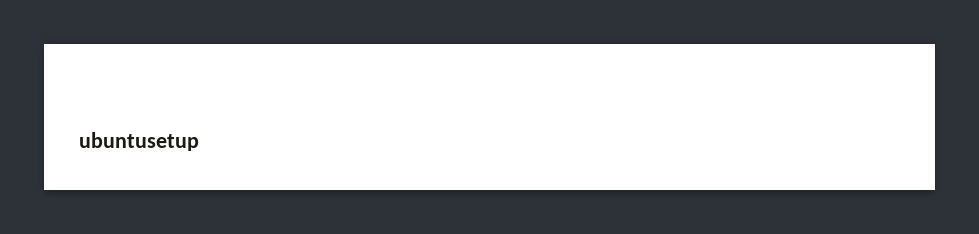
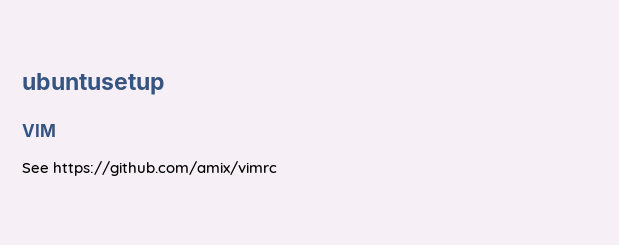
+ VIM
+ See https://github.com/amix/vimrc

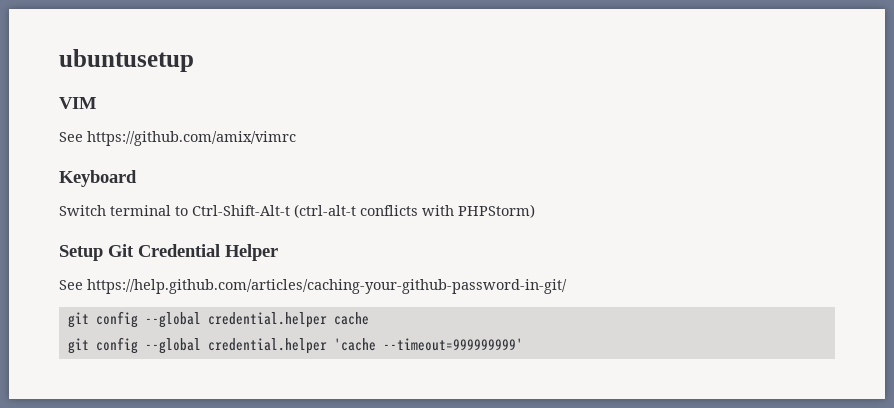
+ Keyboard
+ Switch terminal to Ctrl-Shift-Alt-t (ctrl-alt-t conflicts with PHPStorm)
+ Setup Git Credential Helper
+ See https://help.github.com/articles/caching-your-github-password-in-git/
+ git config --global credential.helper cache
+ git config --global credential.helper 'cache --timeout=999999999'

